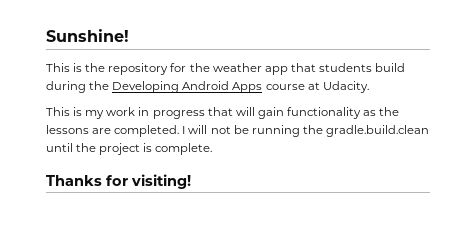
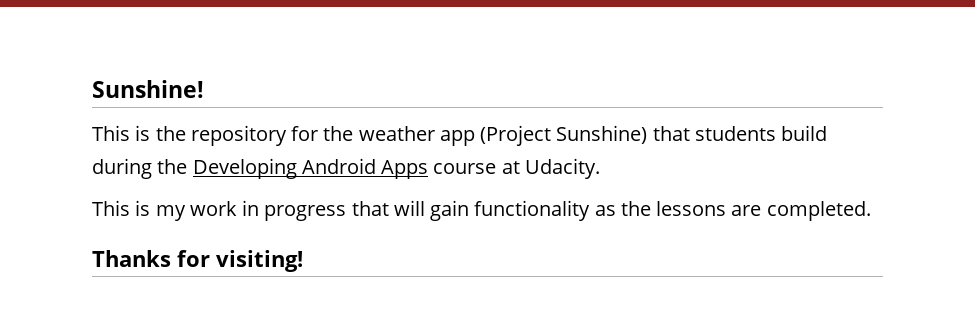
- This is the repository for the weather app that students build during the Developing Android Apps course at Udacity.
+ This is the repository for the weather app (Project Sunshine) that students build during the Developing Android Apps course at Udacity.
- I will not be running the gradle.build.clean until the project is complete.

